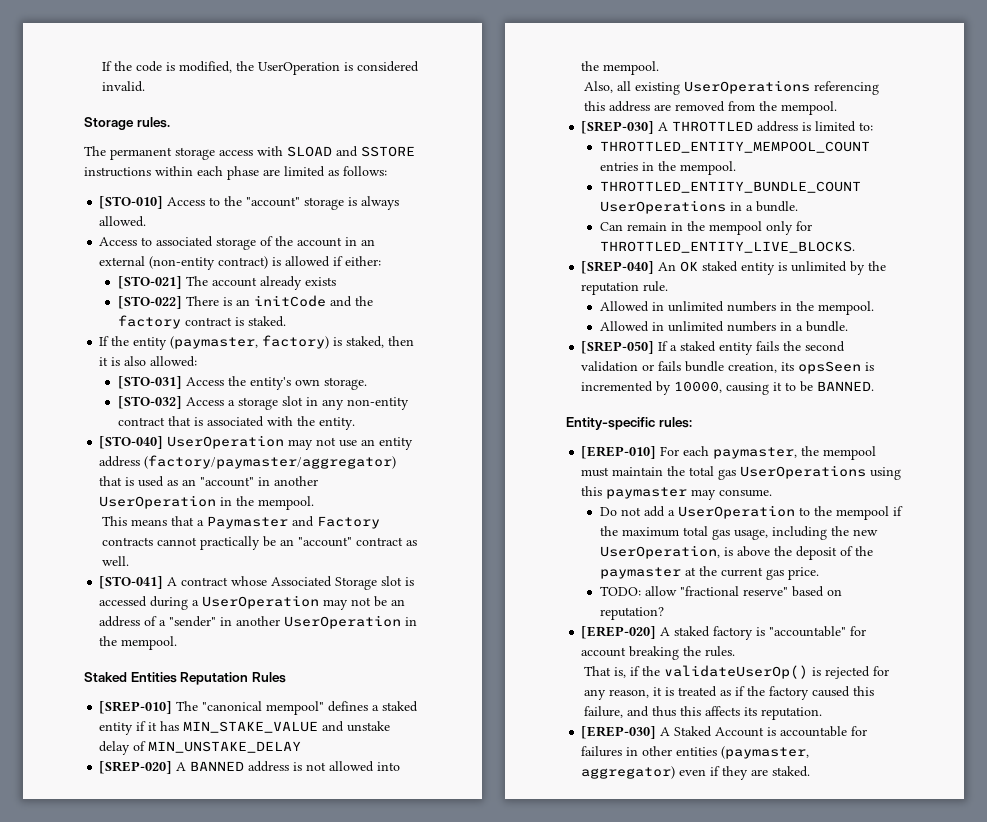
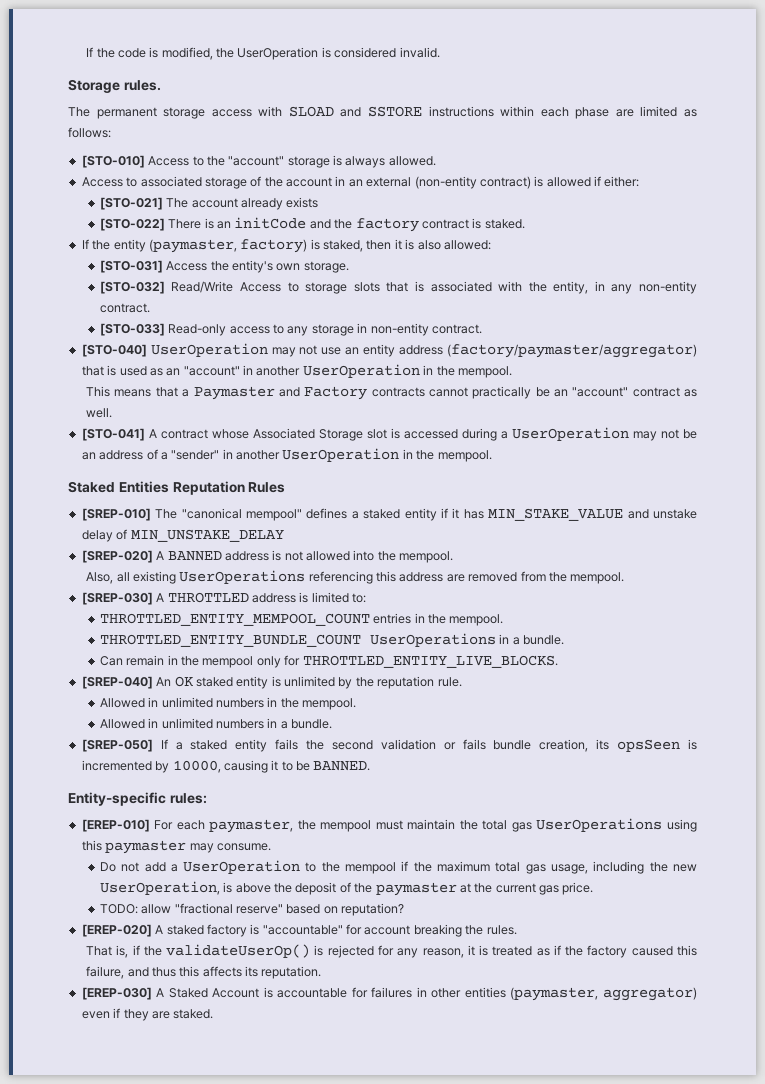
- [STO-032] Access a storage slot in any non-entity contract that is associated with the entity.
+ [STO-032] Read/Write Access to storage slots that is associated with the entity, in any non-entity contract.
+ [STO-033] Read-only access to any storage in non-entity contract.

